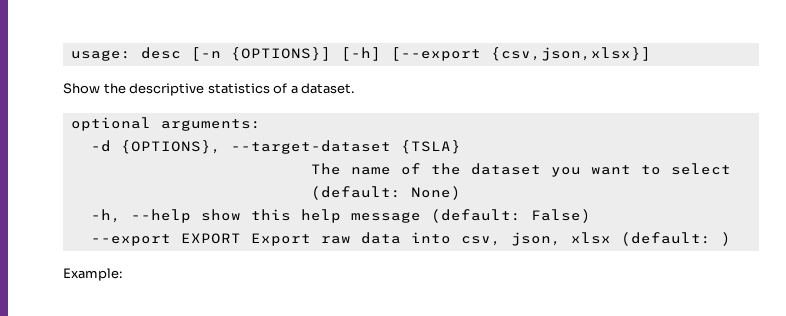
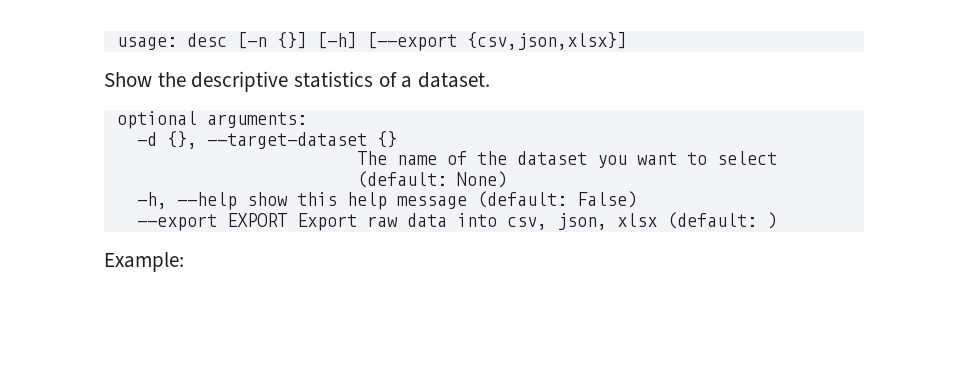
- usage: desc [-n {OPTIONS}] [-h] [--export {csv,json,xlsx}]
+ usage: desc [-n {}] [-h] [--export {csv,json,xlsx}]
- -d {OPTIONS}, --target-dataset {TSLA}
+ -d {}, --target-dataset {}

